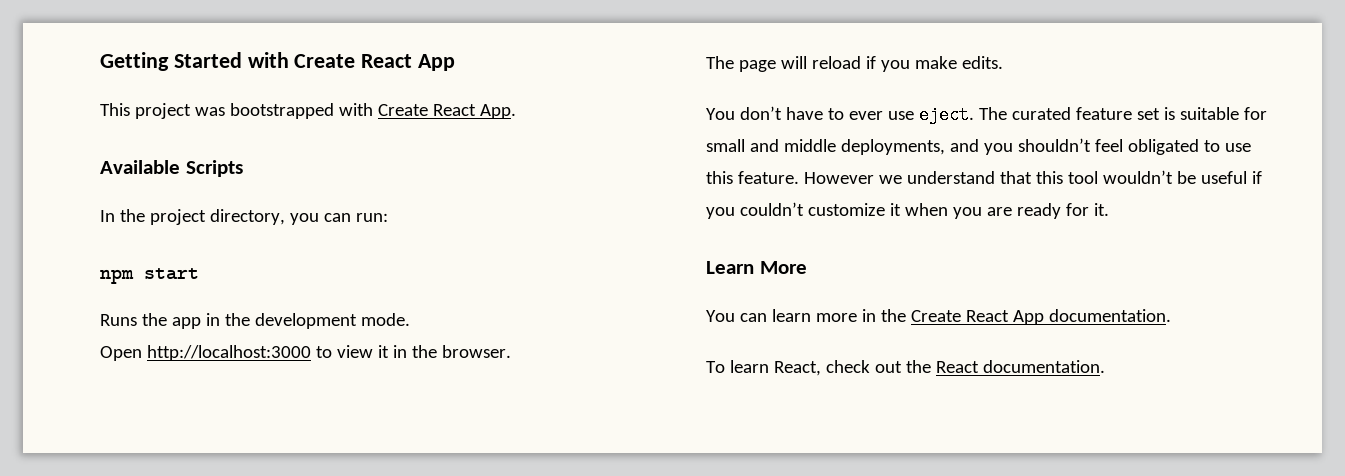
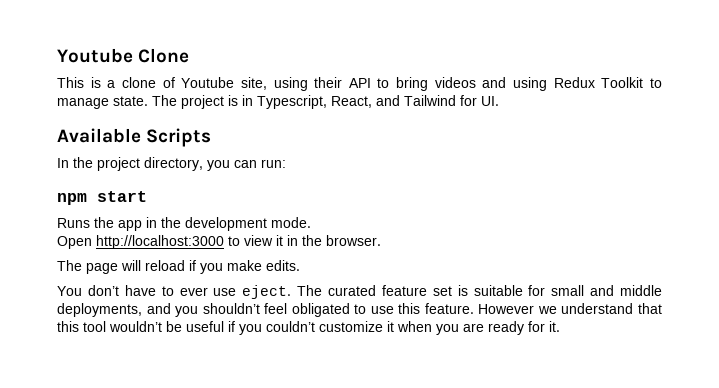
- Getting Started with Create React App
- This project was bootstrapped with Create React App.
+ Youtube Clone
+ This is a clone of Youtube site, using their API to bring videos and using Redux Toolkit to manage state. The project is in Typescript, React, and Tailwind for UI.
- Learn More
- You can learn more in the Create React App documentation.
- To learn React, check out the React documentation.

